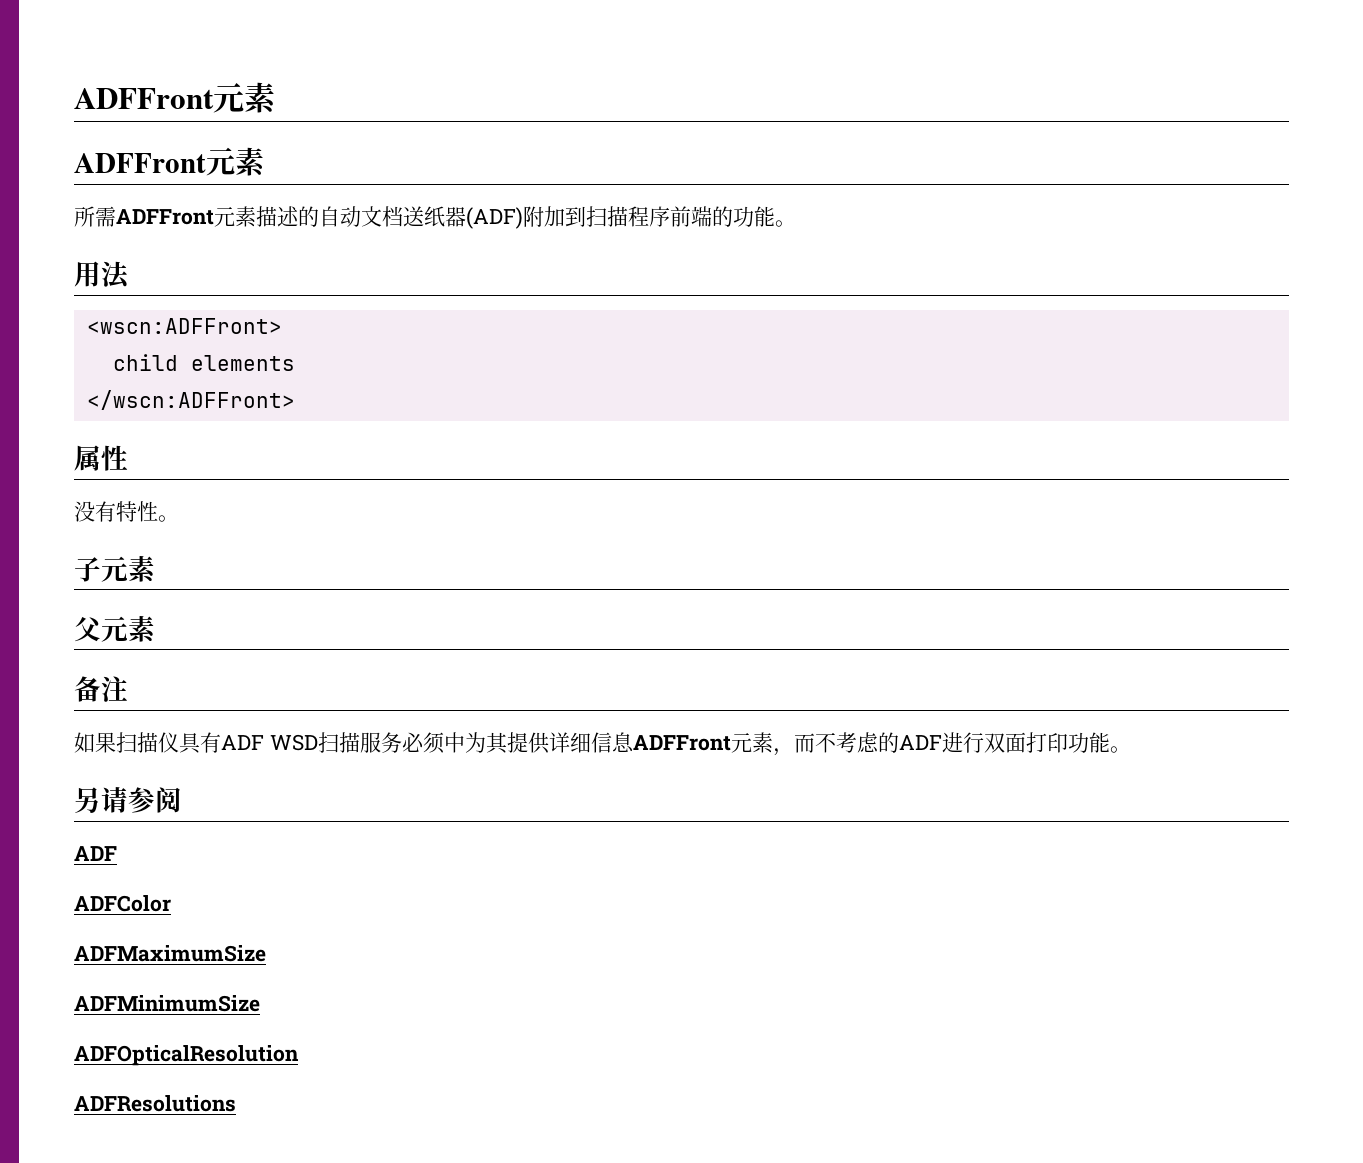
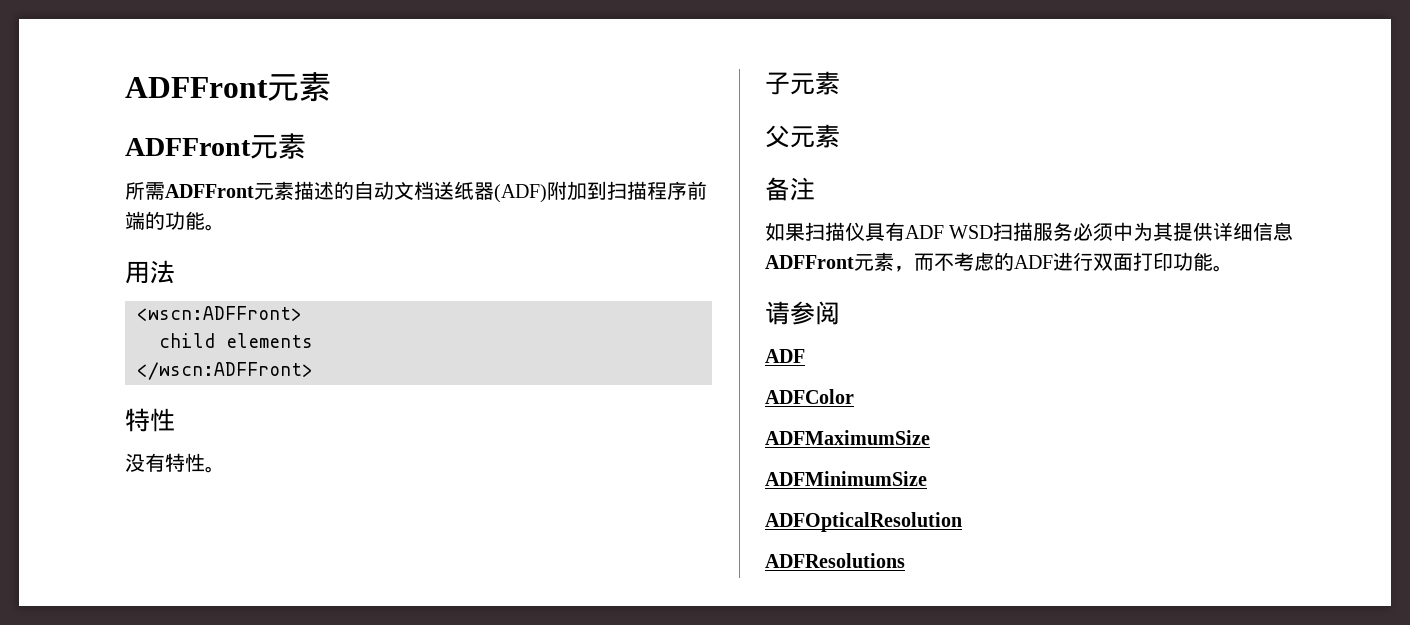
  </wscn:ADFFront>
- 属性
+ 特性
- 另请参阅
+ 请参阅

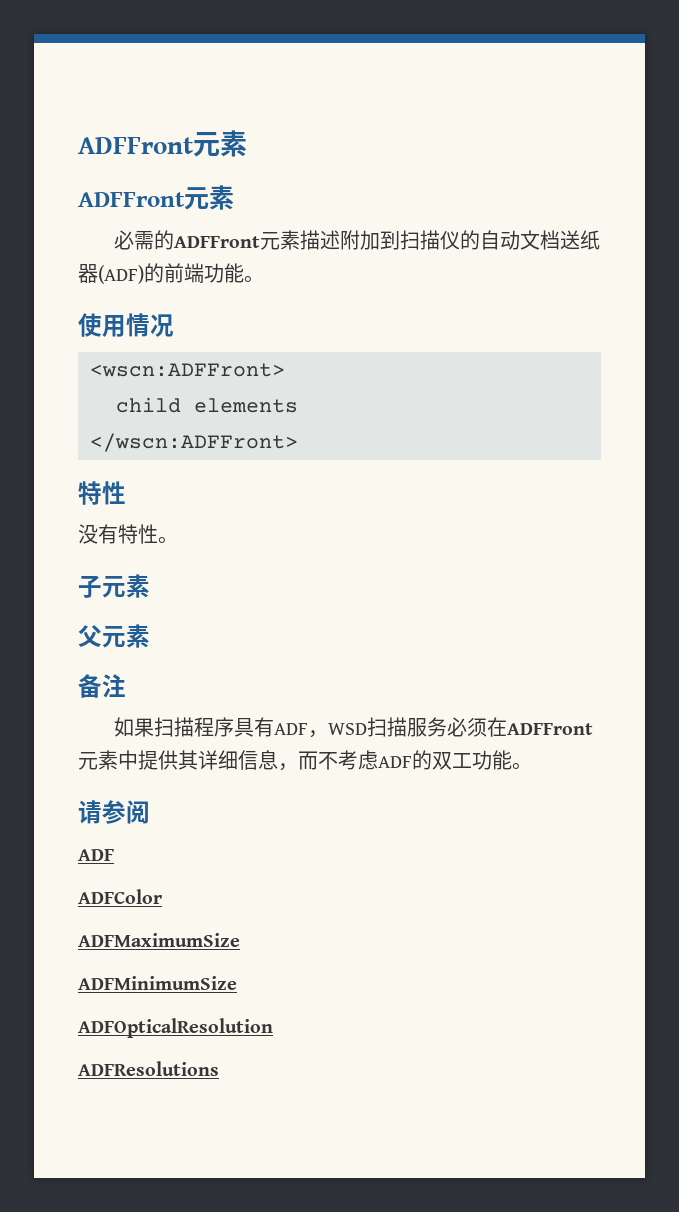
- 所需ADFFront元素描述的自动文档送纸器(ADF)附加到扫描程序前端的功能。
- 用法
+ 必需的ADFFront元素描述附加到扫描仪的自动文档送纸器(ADF)的前端功能。
+ 使用情况
- 如果扫描仪具有ADF WSD扫描服务必须中为其提供详细信息ADFFront元素，而不考虑的ADF进行双面打印功能。
+ 如果扫描程序具有ADF，WSD扫描服务必须在ADFFront元素中提供其详细信息，而不考虑ADF的双工功能。

